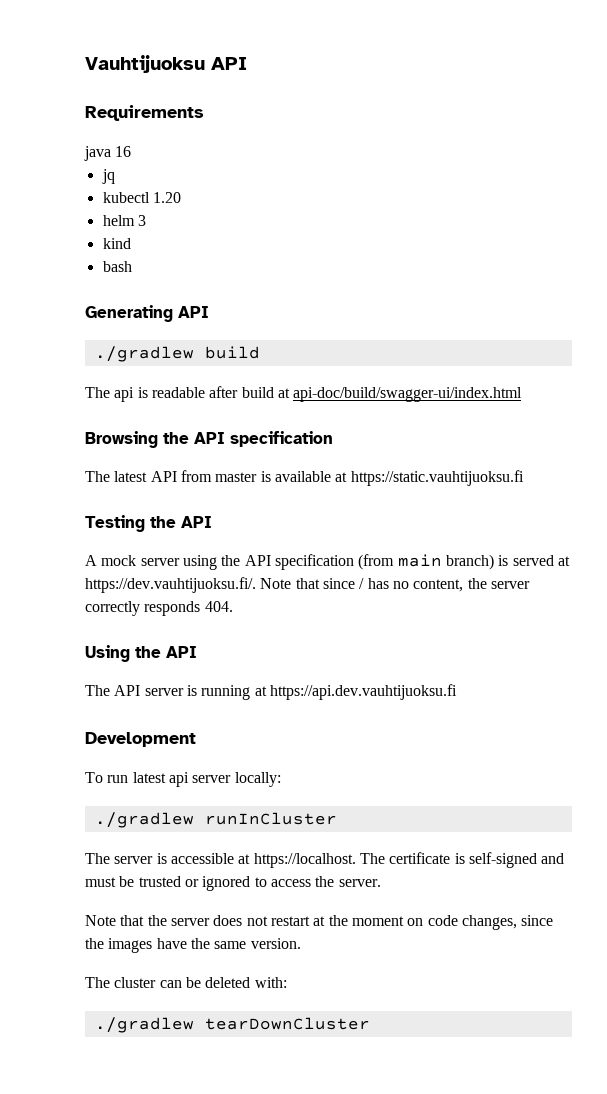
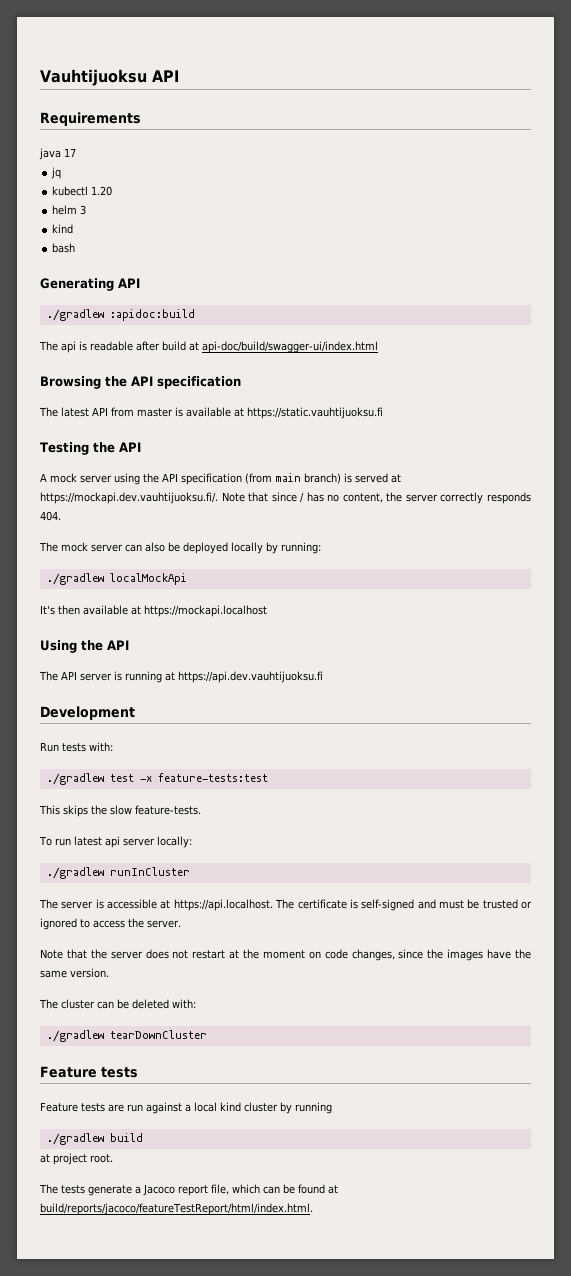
- java 16
+ java 17
- ./gradlew build
+ ./gradlew :apidoc:build
- A mock server using the API specification (from main branch) is served at https://dev.vauhtijuoksu.fi/. Note that since / has no content, the server correctly responds 404.
+ A mock server using the API specification (from main branch) is served at https://mockapi.dev.vauhtijuoksu.fi/. Note that since / has no content, the server correctly responds 404.
+ The mock server can also be deployed locally by running:
+ ./gradlew localMockApi
+ It's then available at https://mockapi.localhost
+ Run tests with:
+ ./gradlew test -x feature-tests:test
+ This skips the slow feature-tests.
- The server is accessible at https://localhost. The certificate is self-signed and must be trusted or ignored to access the server.
+ The server is accessible at https://api.localhost. The certificate is self-signed and must be trusted or ignored to access the server.
  ./gradlew tearDownCluster
+ Feature tests
+ Feature tests are run against a local kind cluster by running
+ ./gradlew build
+ at project root.
+ The tests generate a Jacoco report file, which can be found at build/reports/jacoco/featureTestReport/html/index.html.

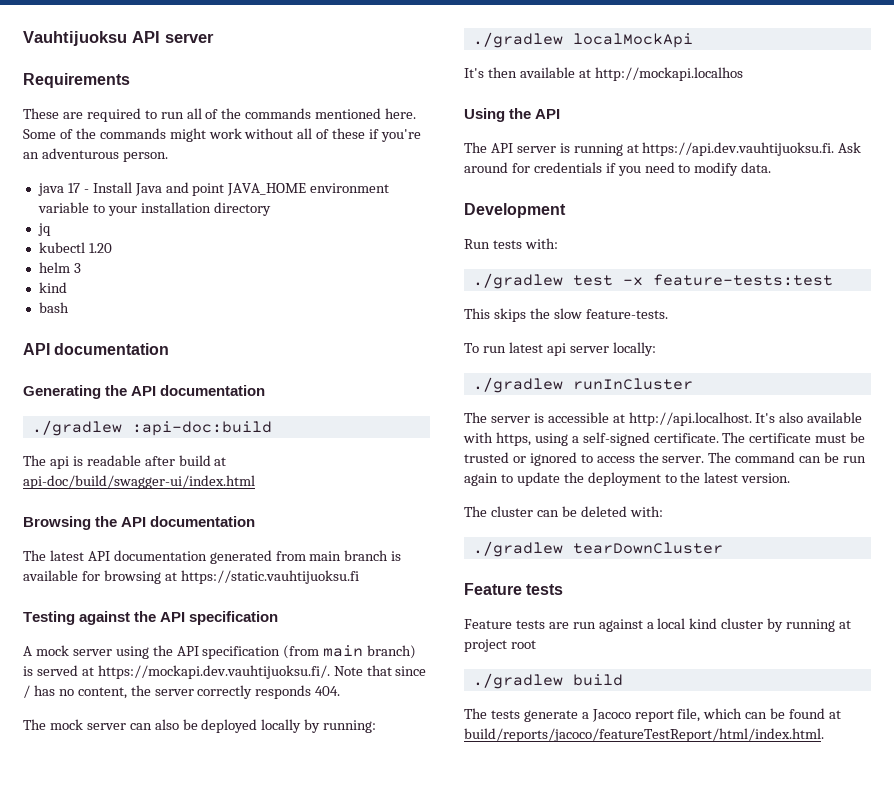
- Vauhtijuoksu API
+ Vauhtijuoksu API server
- java 17
+ These are required to run all of the commands mentioned here. Some of the commands might work without all of these if you're an adventurous person.
+ java 17 - Install Java and point JAVA_HOME environment variable to your installation directory
  bash
+ API documentation
- Generating API
- ./gradlew :apidoc:build
+ Generating the API documentation
+ ./gradlew :api-doc:build
- Browsing the API specification
+ Browsing the API documentation
- The latest API from master is available at https://static.vauhtijuoksu.fi
+ The latest API documentation generated from main branch is available for browsing at https://static.vauhtijuoksu.fi
- Testing the API
+ Testing against the API specification
- It's then available at https://mockapi.localhost
+ It's then available at http://mockapi.localhos
- The API server is running at https://api.dev.vauhtijuoksu.fi
+ The API server is running at https://api.dev.vauhtijuoksu.fi. Ask around for credentials if you need to modify data.
- The server is accessible at https://api.localhost. The certificate is self-signed and must be trusted or ignored to access the server.
- Note that the server does not restart at the moment on code changes, since the images have the same version.
+ The server is accessible at http://api.localhost. It's also available with https, using a self-signed certificate. The certificate must be trusted or ignored to access the server. The command can be run again to update the deployment to the latest version.
- Feature tests are run against a local kind cluster by running
+ Feature tests are run against a local kind cluster by running at project root
- at project root.

